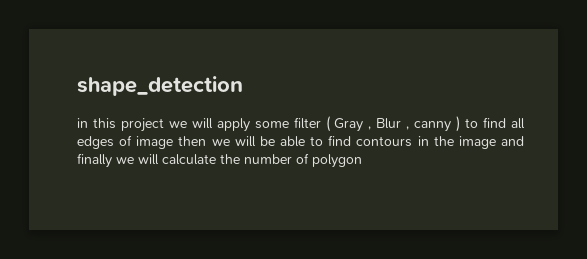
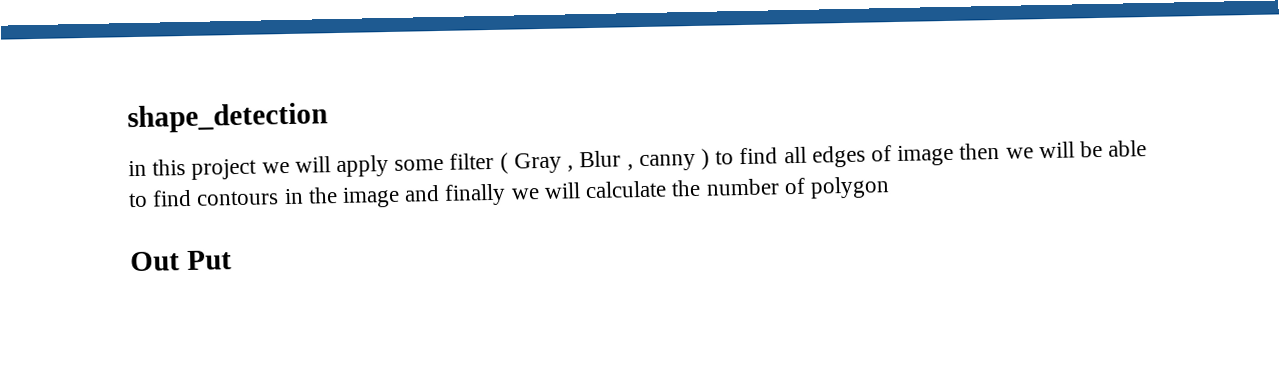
+ Out Put

